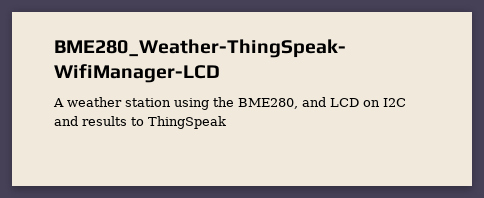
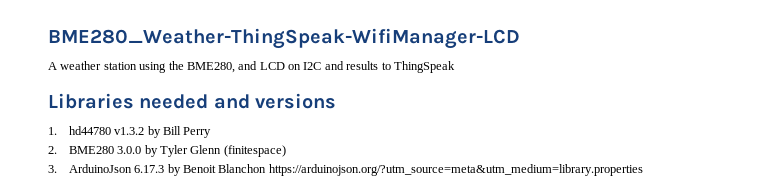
+ Libraries needed and versions
+ 1. hd44780 v1.3.2 by Bill Perry
+ 2. BME280 3.0.0 by Tyler Glenn (finitespace)
+ 3. ArduinoJson 6.17.3 by Benoit Blanchon https://arduinojson.org/?utm_source=meta&utm_medium=library.properties

